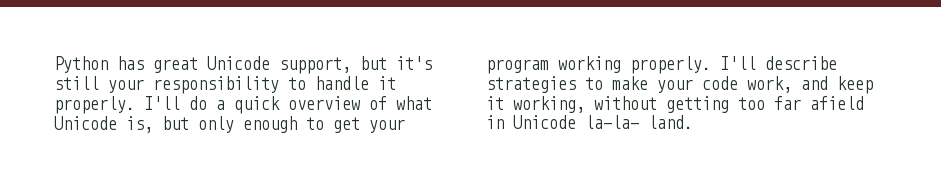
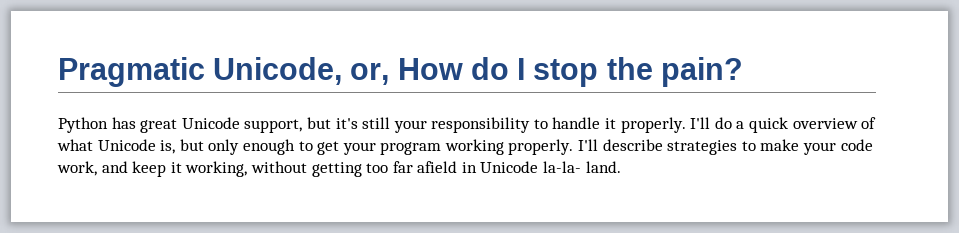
+ Pragmatic Unicode, or, How do I stop the pain?

